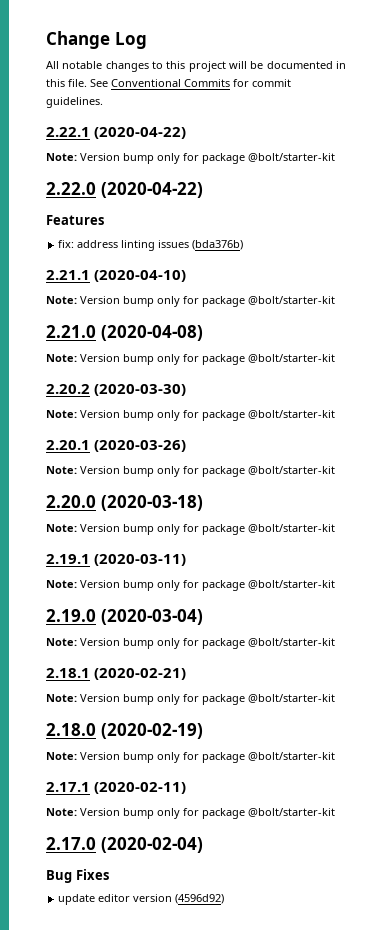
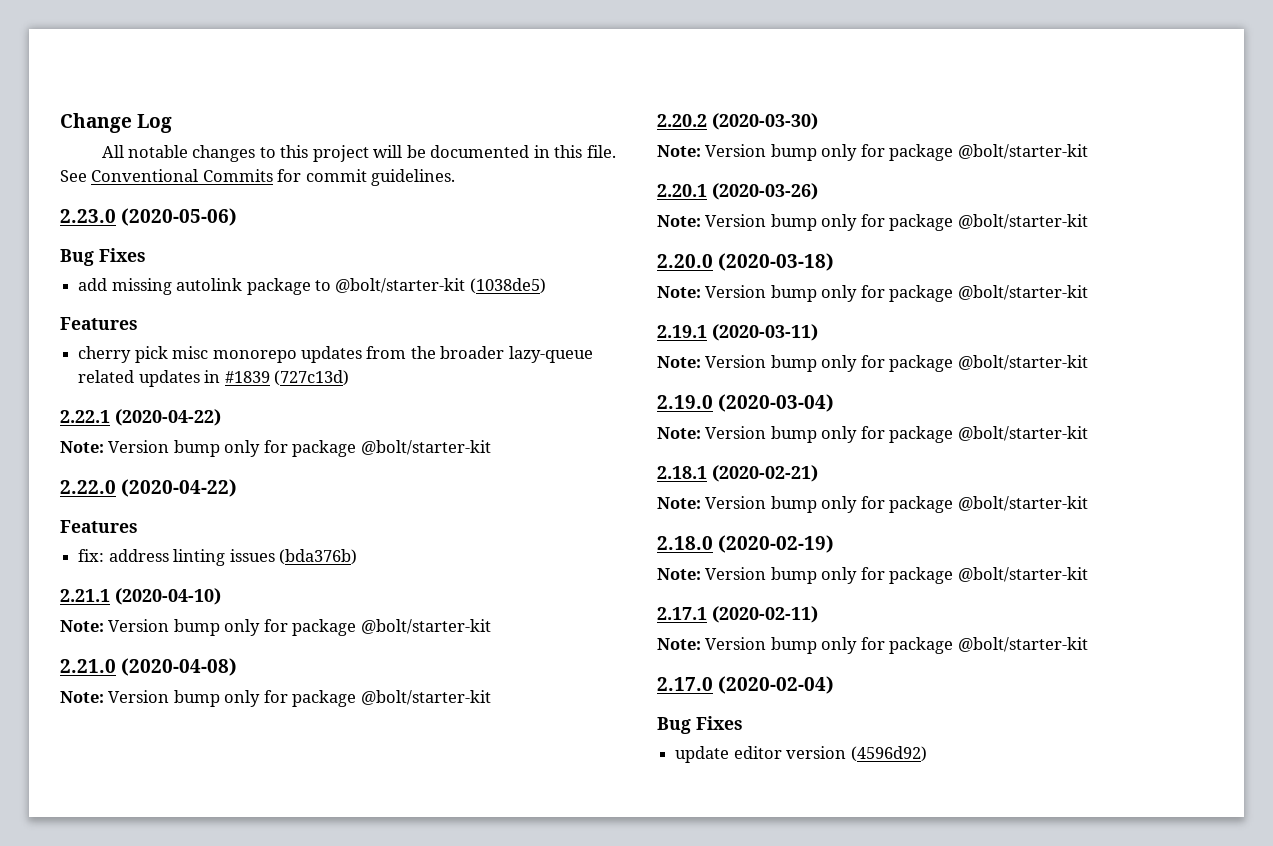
+ 2.23.0 (2020-05-06)
+ Bug Fixes
+ add missing autolink package to @bolt/starter-kit (1038de5)
+ Features
+ cherry pick misc monorepo updates from the broader lazy-queue related updates in #1839 (727c13d)

